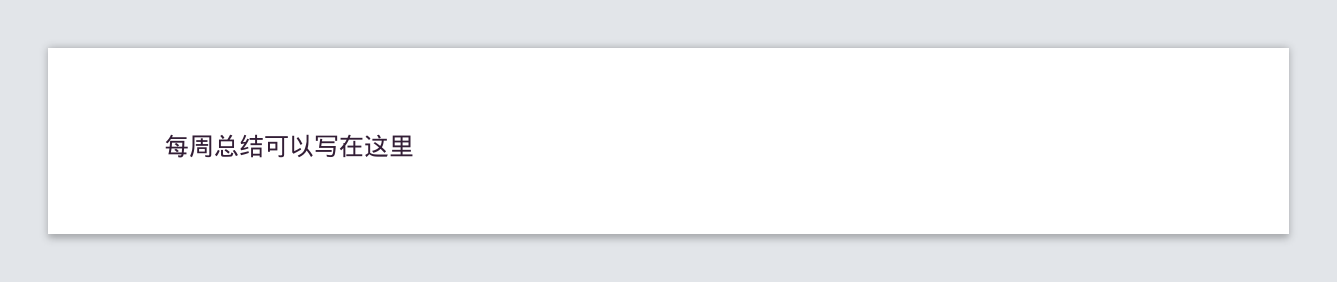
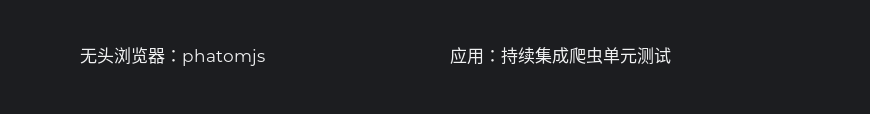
- 每周总结可以写在这里
+ 无头浏览器：phatomjs
+ 应用：持续集成爬虫单元测试

